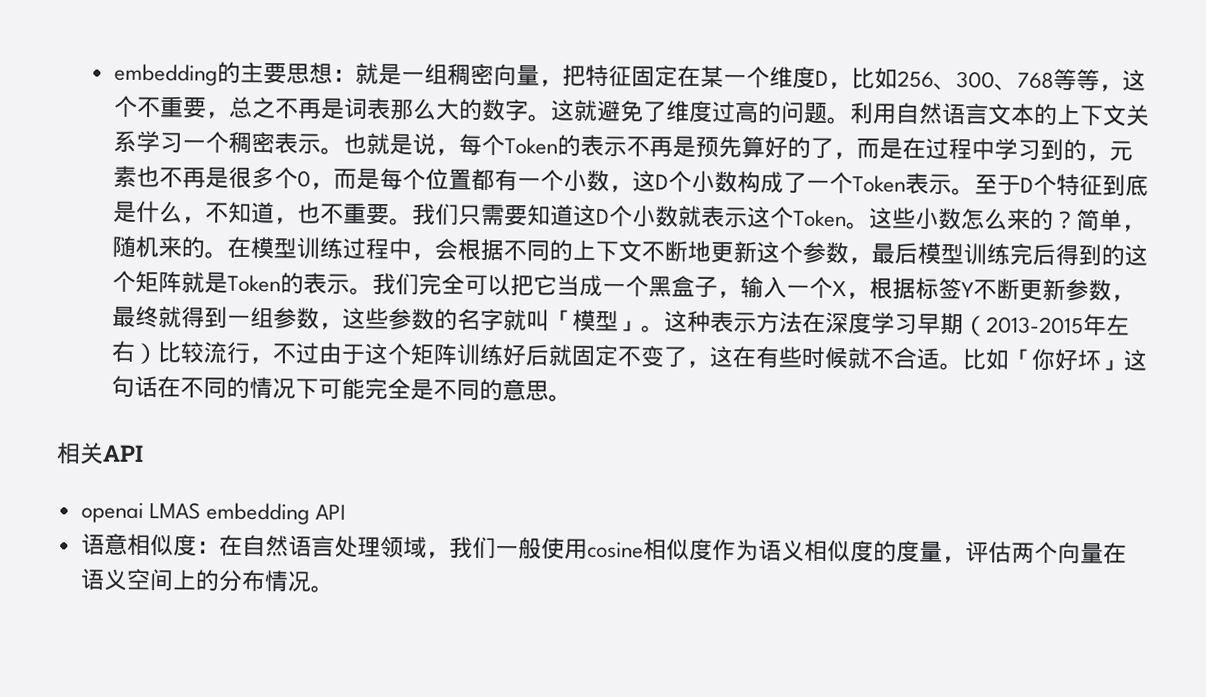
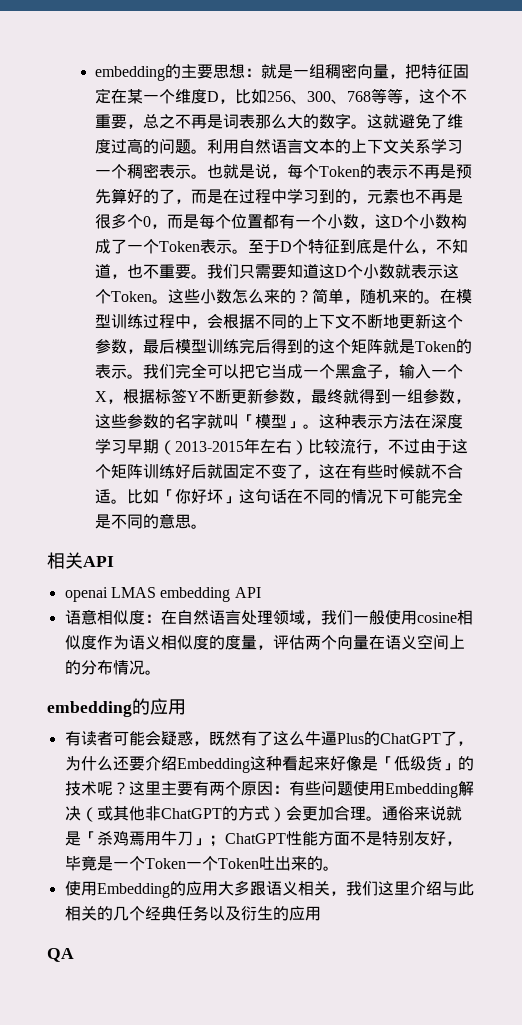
+ embedding的应用
+ 有读者可能会疑惑，既然有了这么牛逼Plus的ChatGPT了，为什么还要介绍Embedding这种看起来好像是「低级货」的技术呢？这里主要有两个原因：有些问题使用Embedding解决（或其他非ChatGPT的方式）会更加合理。通俗来说就是「杀鸡焉用牛刀」；ChatGPT性能方面不是特别友好，毕竟是一个Token一个Token吐出来的。
+ 使用Embedding的应用大多跟语义相关，我们这里介绍与此相关的几个经典任务以及衍生的应用
+ QA

